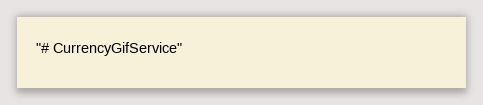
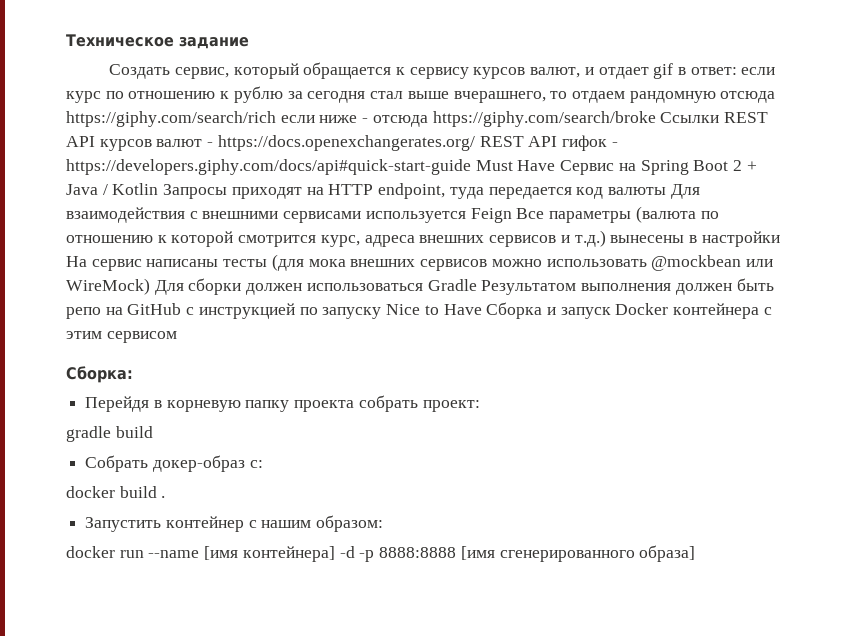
- "# CurrencyGifService"
+ Техническое задание
+ Создать сервис, который обращается к сервису курсов валют, и отдает gif в ответ: если курс по отношению к рублю за сегодня стал выше вчерашнего, то отдаем рандомную отсюда https://giphy.com/search/rich если ниже - отсюда https://giphy.com/search/broke Ссылки REST API курсов валют - https://docs.openexchangerates.org/ REST API гифок - https://developers.giphy.com/docs/api#quick-start-guide Must Have Сервис на Spring Boot 2 + Java / Kotlin Запросы приходят на HTTP endpoint, туда передается код валюты Для взаимодействия с внешними сервисами используется Feign Все параметры (валюта по отношению к которой смотрится курс, адреса внешних сервисов и т.д.) вынесены в настройки На сервис написаны тесты (для мока внешних сервисов можно использовать @mockbean или WireMock) Для сборки должен использоваться Gradle Результатом выполнения должен быть репо на GitHub с инструкцией по запуску Nice to Have Сборка и запуск Docker контейнера с этим сервисом
+ Сборка:
+ Перейдя в корневую папку проекта собрать проект:
+ gradle build
+ Собрать докер-образ с:
+ docker build .
+ Запустить контейнер с нашим образом:
+ docker run --name [имя контейнера] -d -p 8888:8888 [имя сгенерированного образа]

